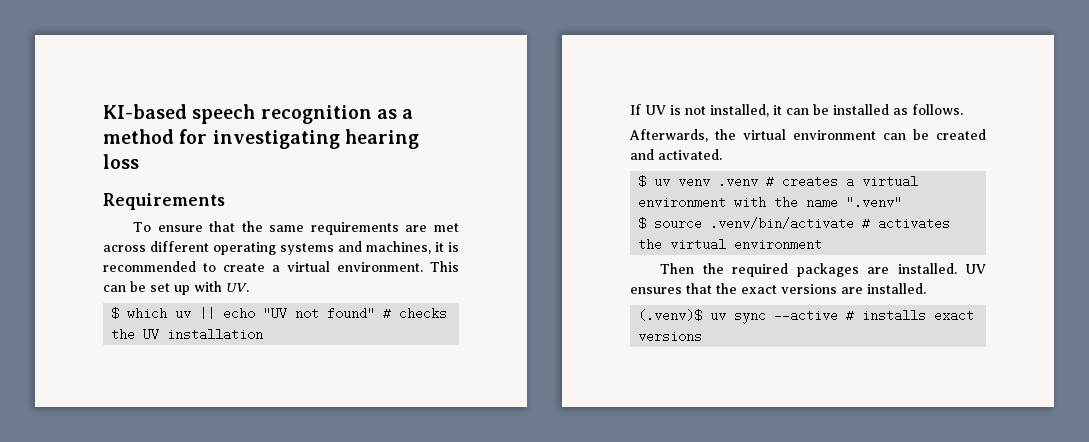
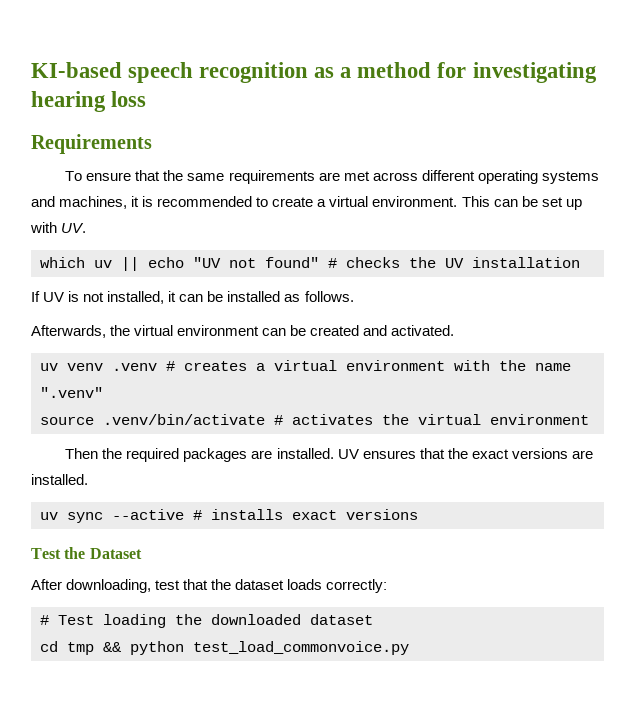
- $ which uv || echo "UV not found" # checks the UV installation
+ which uv || echo "UV not found" # checks the UV installation
- $ uv venv .venv # creates a virtual environment with the name ".venv"
+ uv venv .venv # creates a virtual environment with the name ".venv"
- $ source .venv/bin/activate # activates the virtual environment
+ source .venv/bin/activate # activates the virtual environment
- (.venv)$ uv sync --active # installs exact versions
+ uv sync --active # installs exact versions
+ Test the Dataset
+ After downloading, test that the dataset loads correctly:
+ # Test loading the downloaded dataset
+ cd tmp && python test_load_commonvoice.py

